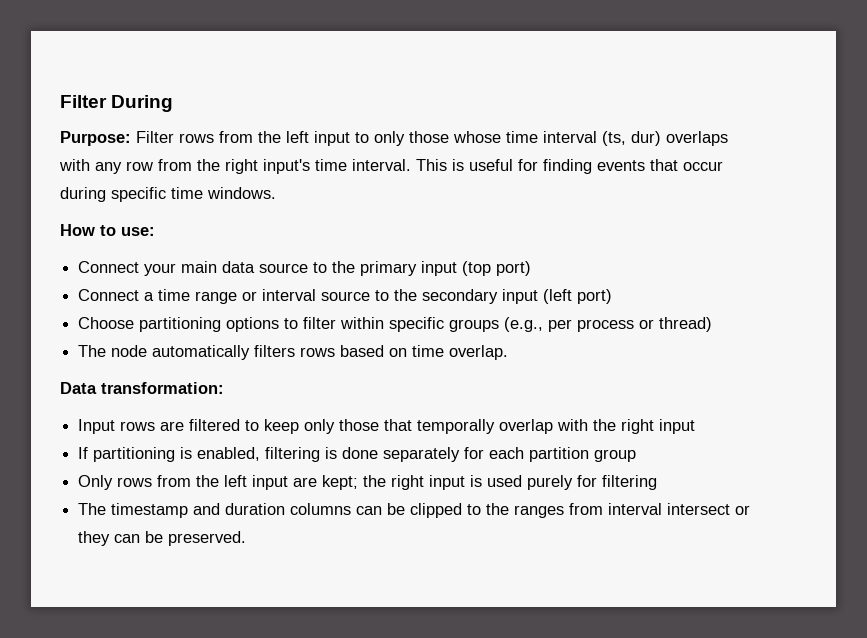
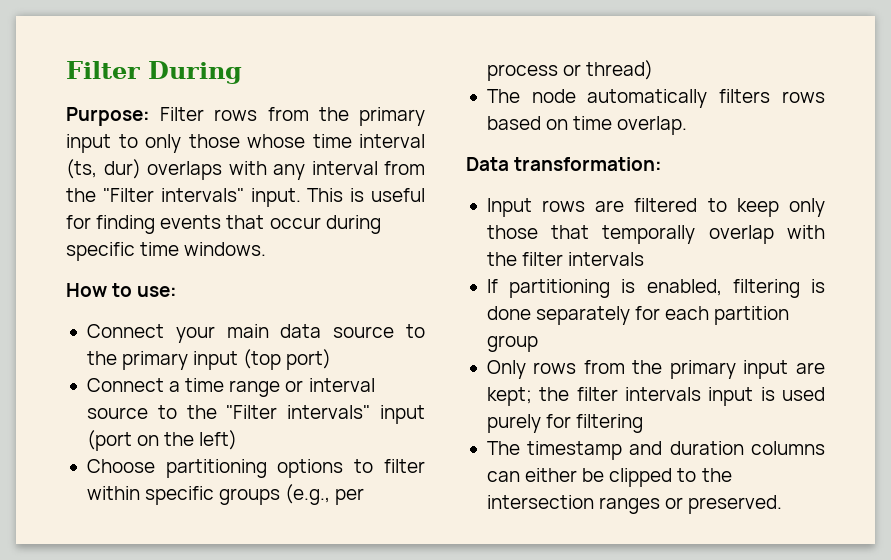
- Purpose: Filter rows from the left input to only those whose time interval (ts, dur) overlaps with any row from the right input's time interval.
+ Purpose: Filter rows from the primary input to only those whose time interval (ts, dur) overlaps with any interval from the "Filter intervals" input.
- Connect a time range or interval source to the secondary input (left port)
+ Connect a time range or interval source to the "Filter intervals" input (port on the left)
- Input rows are filtered to keep only those that temporally overlap with the right input
+ Input rows are filtered to keep only those that temporally overlap with the filter intervals
- Only rows from the left input are kept; the right input is used purely for filtering
+ Only rows from the primary input are kept; the filter intervals input is used purely for filtering
- The timestamp and duration columns can be clipped to the ranges from interval intersect or they can be preserved.
+ The timestamp and duration columns can either be clipped to the intersection ranges or preserved.

